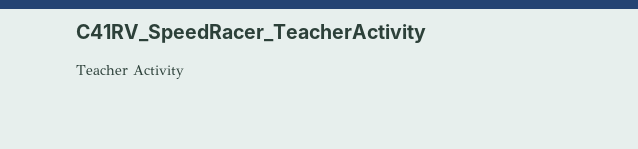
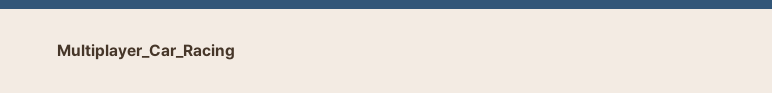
- C41RV_SpeedRacer_TeacherActivity
- Teacher Activity
+ Multiplayer_Car_Racing

